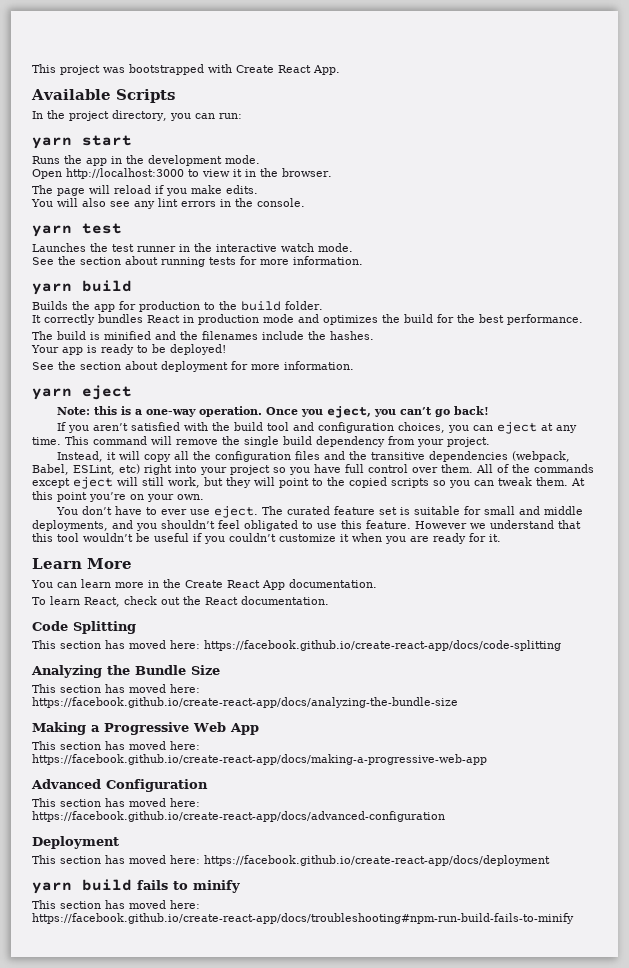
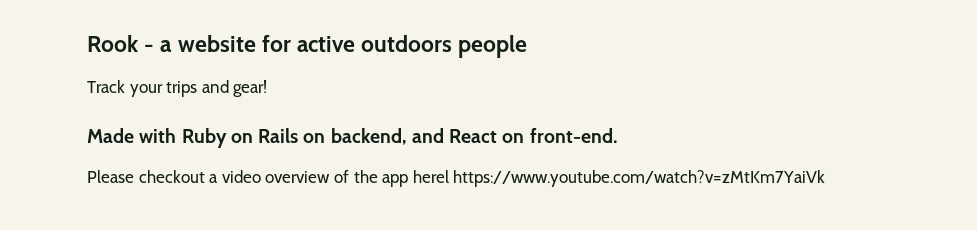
- This project was bootstrapped with Create React App.
- Available Scripts
- In the project directory, you can run:
- yarn start
- Runs the app in the development mode.
- Open http://localhost:3000 to view it in the browser.
- The page will reload if you make edits.
- You will also see any lint errors in the console.
- yarn test
- Launches the test runner in the interactive watch mode.
- See the section about running tests for more information.
- yarn build
- Builds the app for production to the build folder.
- It correctly bundles React in production mode and optimizes the build for the best performance.
- The build is minified and the filenames include the hashes.
- Your app is ready to be deployed!
- See the section about deployment for more information.
- yarn eject
- Note: this is a one-way operation. Once you eject, you can’t go back!
- If you aren’t satisfied with the build tool and configuration choices, you can eject at any time. This command will remove the single build dependency from your project.
- Instead, it will copy all the configuration files and the transitive dependencies (webpack, Babel, ESLint, etc) right into your project so you have full control over them. All of the commands except eject will still work, but they will point to the copied scripts so you can tweak them. At this point you’re on your own.
- You don’t have to ever use eject. The curated feature set is suitable for small and middle deployments, and you shouldn’t feel obligated to use this feature. However we understand that this tool wouldn’t be useful if you couldn’t customize it when you are ready for it.
- Learn More
- You can learn more in the Create React App documentation.
- To learn React, check out the React documentation.
- Code Splitting
- This section has moved here: https://facebook.github.io/create-react-app/docs/code-splitting
- Analyzing the Bundle Size
- This section has moved here: https://facebook.github.io/create-react-app/docs/analyzing-the-bundle-size
- Making a Progressive Web App
- This section has moved here: https://facebook.github.io/create-react-app/docs/making-a-progressive-web-app
- Advanced Configuration
- This section has moved here: https://facebook.github.io/create-react-app/docs/advanced-configuration
- Deployment
- This section has moved here: https://facebook.github.io/create-react-app/docs/deployment
- yarn build fails to minify
- This section has moved here: https://facebook.github.io/create-react-app/docs/troubleshooting#npm-run-build-fails-to-minify
+ Rook - a website for active outdoors people
+ Track your trips and gear!
+ Made with Ruby on Rails on backend, and React on front-end.
+ Please checkout a video overview of the app herel https://www.youtube.com/watch?v=zMtKm7YaiVk

